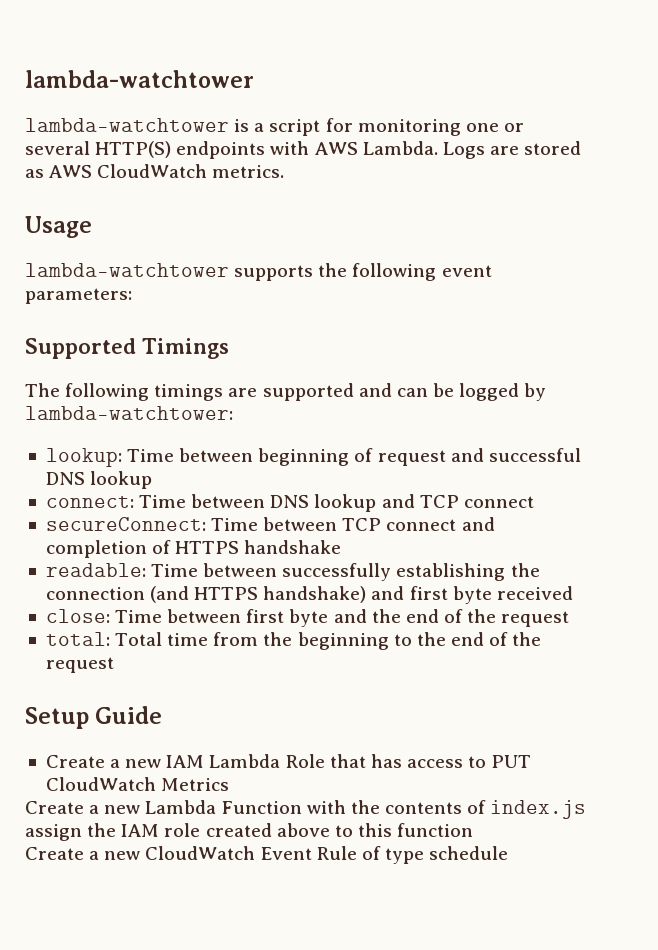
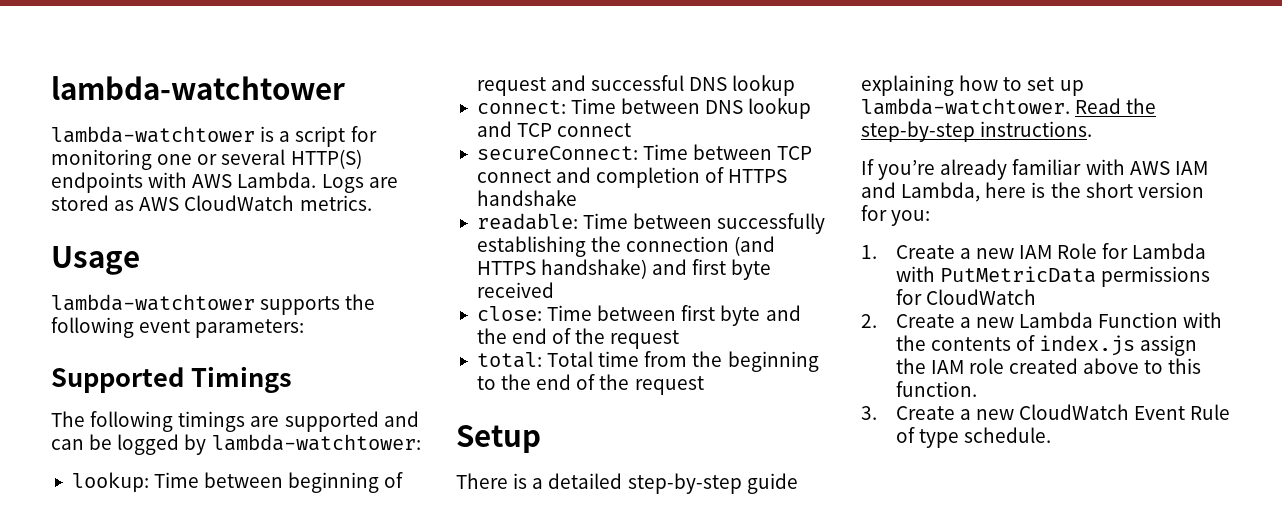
- Setup Guide
- Create a new IAM Lambda Role that has access to PUT CloudWatch Metrics
- Create a new Lambda Function with the contents of index.js assign the IAM role created above to this function
- Create a new CloudWatch Event Rule of type schedule
+ Setup
+ There is a detailed step-by-step guide explaining how to set up lambda-watchtower. Read the step-by-step instructions.
+ If you’re already familiar with AWS IAM and Lambda, here is the short version for you:
+ 1. Create a new IAM Role for Lambda with PutMetricData permissions for CloudWatch
+ 2. Create a new Lambda Function with the contents of index.js assign the IAM role created above to this function.
+ 3. Create a new CloudWatch Event Rule of type schedule.

